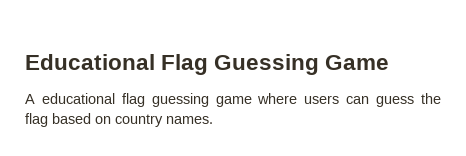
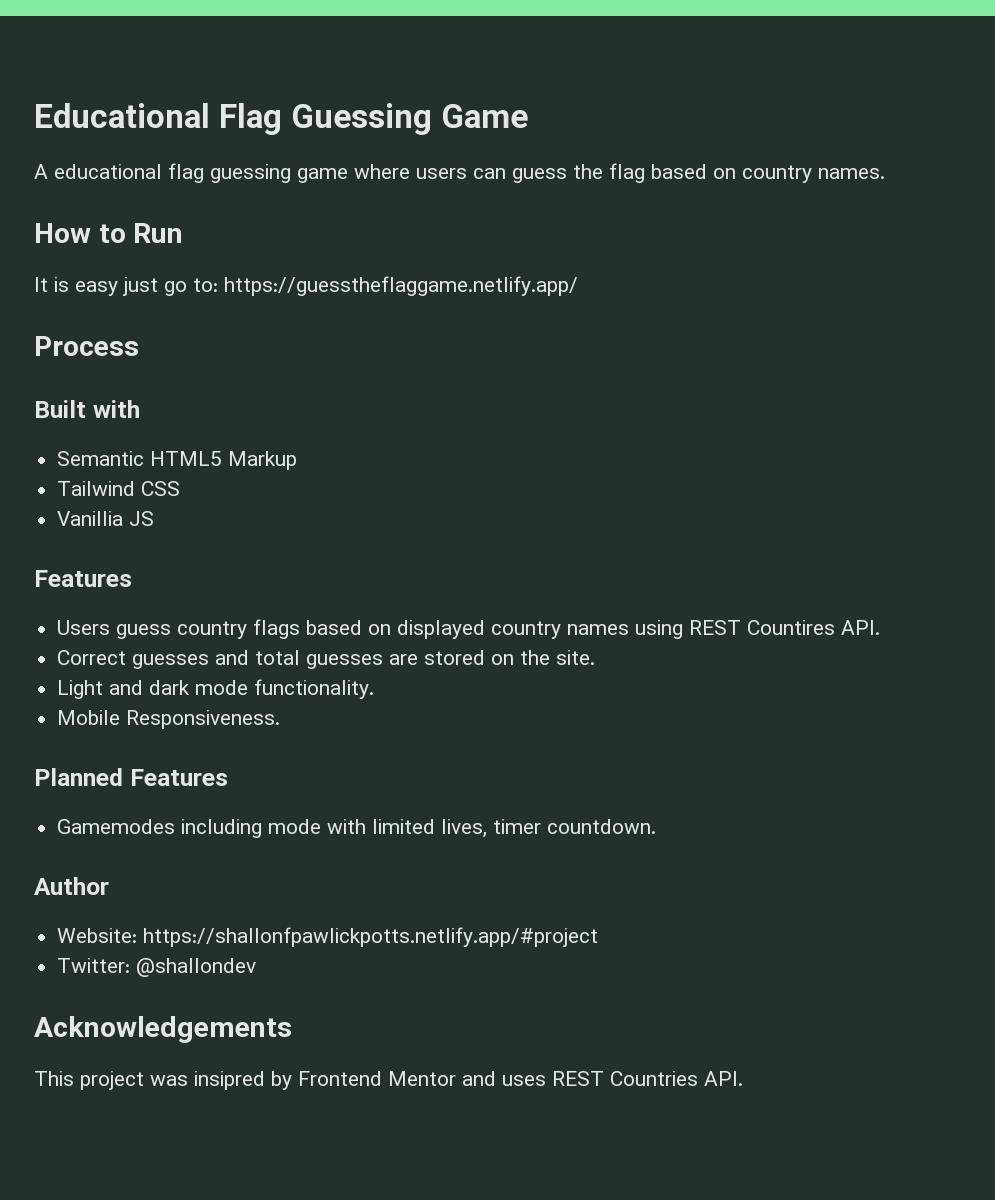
+ How to Run
+ It is easy just go to: https://guesstheflaggame.netlify.app/
+ Process
+ Built with
+ Semantic HTML5 Markup
+ Tailwind CSS
+ Vanillia JS
+ Features
+ Users guess country flags based on displayed country names using REST Countires API.
+ Correct guesses and total guesses are stored on the site.
+ Light and dark mode functionality.
+ Mobile Responsiveness.
+ Planned Features
+ Gamemodes including mode with limited lives, timer countdown.
+ Author
+ Website: https://shallonfpawlickpotts.netlify.app/#project
+ Twitter: @shallondev
+ Acknowledgements
+ This project was insipred by Frontend Mentor and uses REST Countries API.

